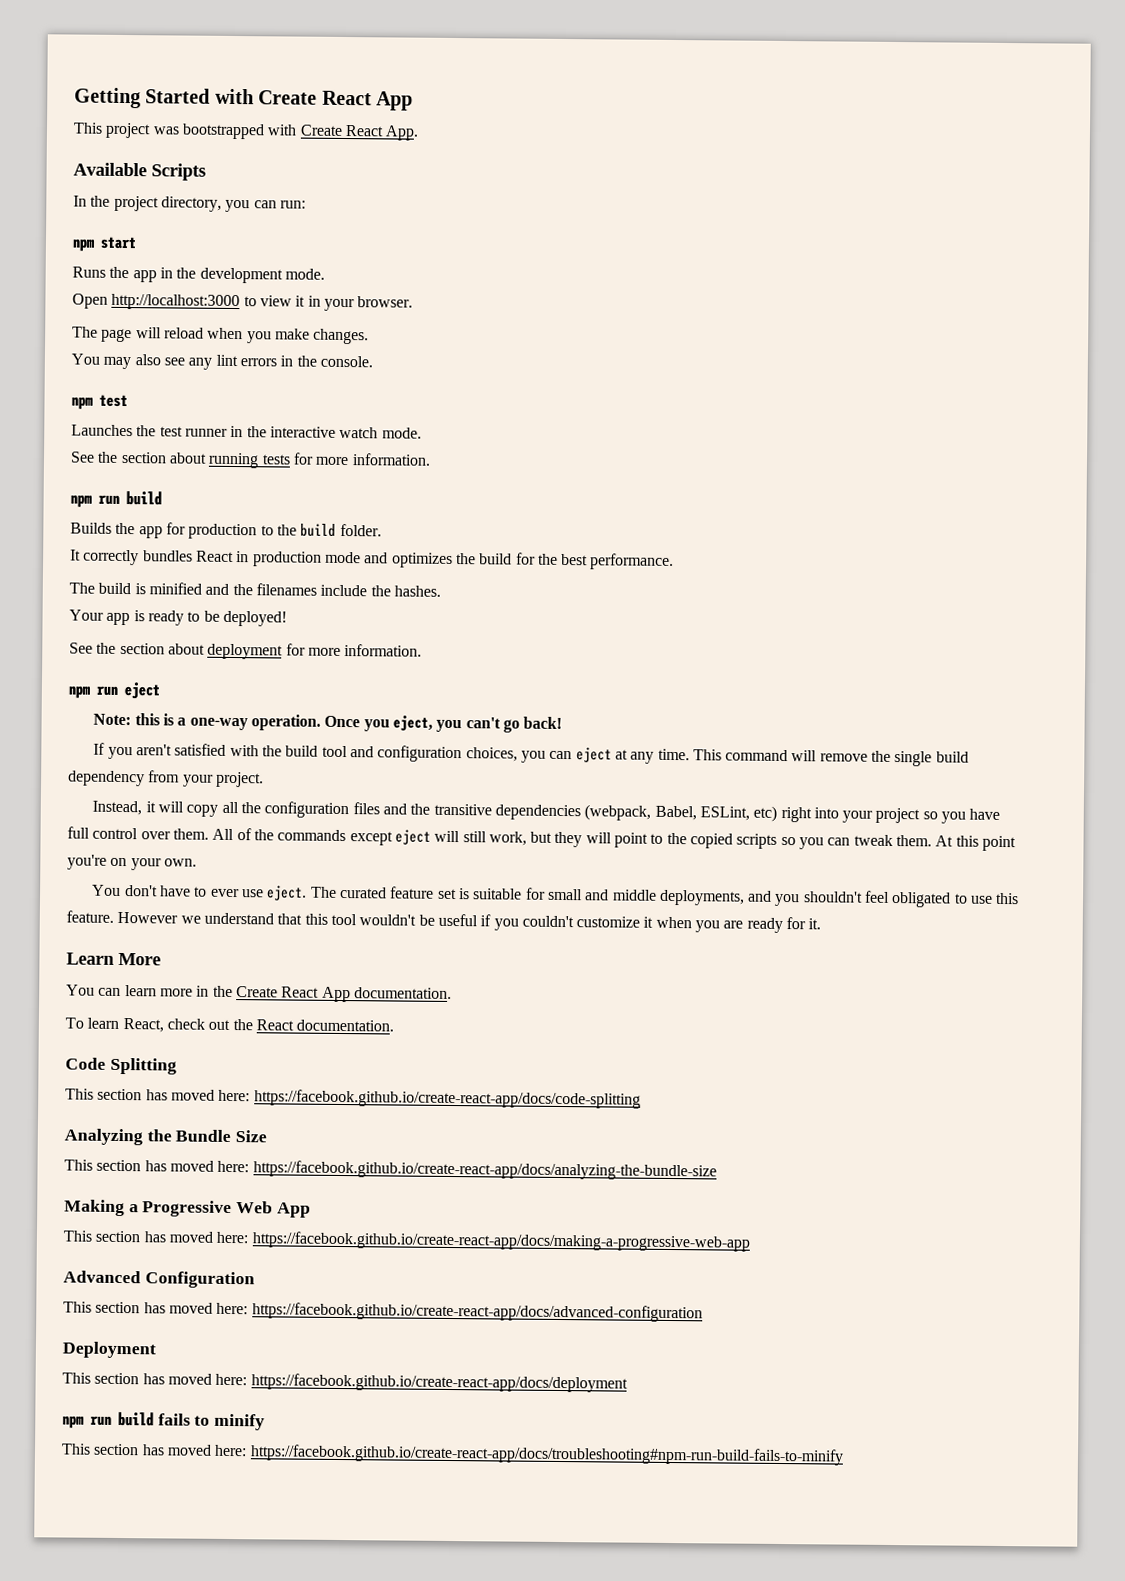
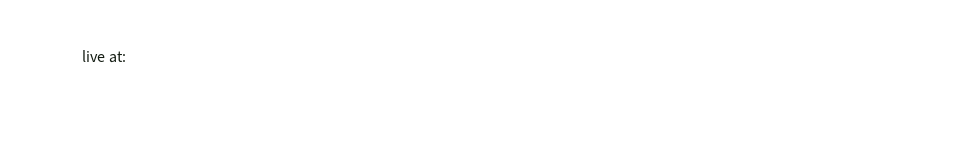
- Getting Started with Create React App
- This project was bootstrapped with Create React App.
- Available Scripts
- In the project directory, you can run:
- npm start
- Runs the app in the development mode.
- Open http://localhost:3000 to view it in your browser.
- The page will reload when you make changes.
- You may also see any lint errors in the console.
- npm test
- Launches the test runner in the interactive watch mode.
- See the section about running tests for more information.
- npm run build
- Builds the app for production to the build folder.
- It correctly bundles React in production mode and optimizes the build for the best performance.
- The build is minified and the filenames include the hashes.
- Your app is ready to be deployed!
- See the section about deployment for more information.
- npm run eject
- Note: this is a one-way operation. Once you eject, you can't go back!
- If you aren't satisfied with the build tool and configuration choices, you can eject at any time. This command will remove the single build dependency from your project.
- Instead, it will copy all the configuration files and the transitive dependencies (webpack, Babel, ESLint, etc) right into your project so you have full control over them. All of the commands except eject will still work, but they will point to the copied scripts so you can tweak them. At this point you're on your own.
- You don't have to ever use eject. The curated feature set is suitable for small and middle deployments, and you shouldn't feel obligated to use this feature. However we understand that this tool wouldn't be useful if you couldn't customize it when you are ready for it.
- Learn More
- You can learn more in the Create React App documentation.
- To learn React, check out the React documentation.
- Code Splitting
- This section has moved here: https://facebook.github.io/create-react-app/docs/code-splitting
- Analyzing the Bundle Size
- This section has moved here: https://facebook.github.io/create-react-app/docs/analyzing-the-bundle-size
- Making a Progressive Web App
- This section has moved here: https://facebook.github.io/create-react-app/docs/making-a-progressive-web-app
- Advanced Configuration
- This section has moved here: https://facebook.github.io/create-react-app/docs/advanced-configuration
- Deployment
- This section has moved here: https://facebook.github.io/create-react-app/docs/deployment
- npm run build fails to minify
- This section has moved here: https://facebook.github.io/create-react-app/docs/troubleshooting#npm-run-build-fails-to-minify
+ live at:

